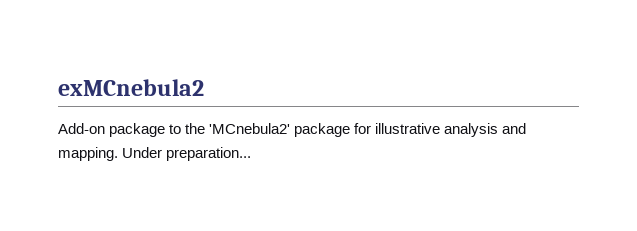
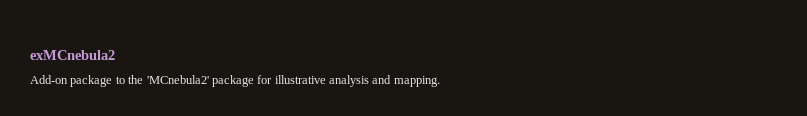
- Under preparation...

